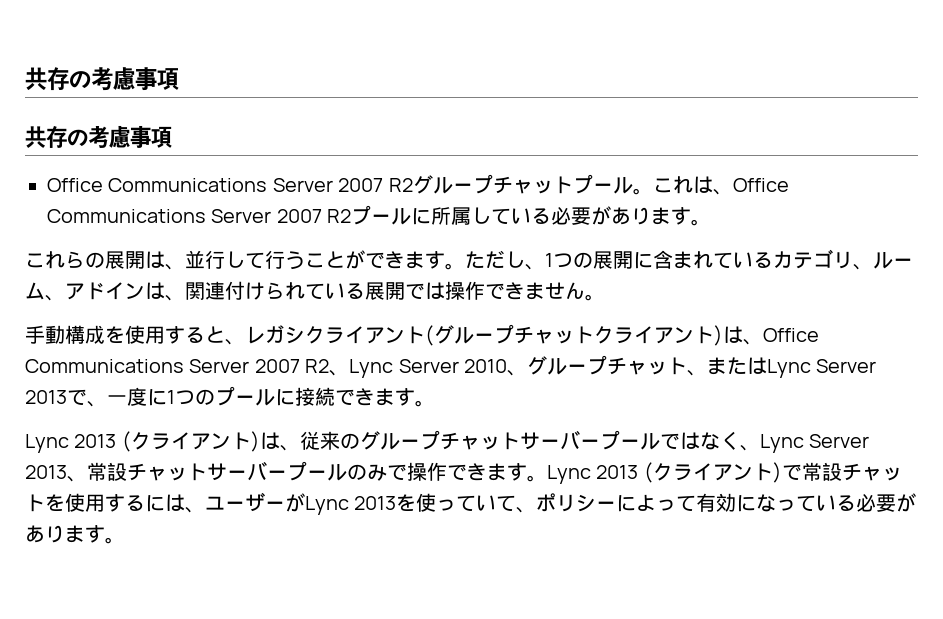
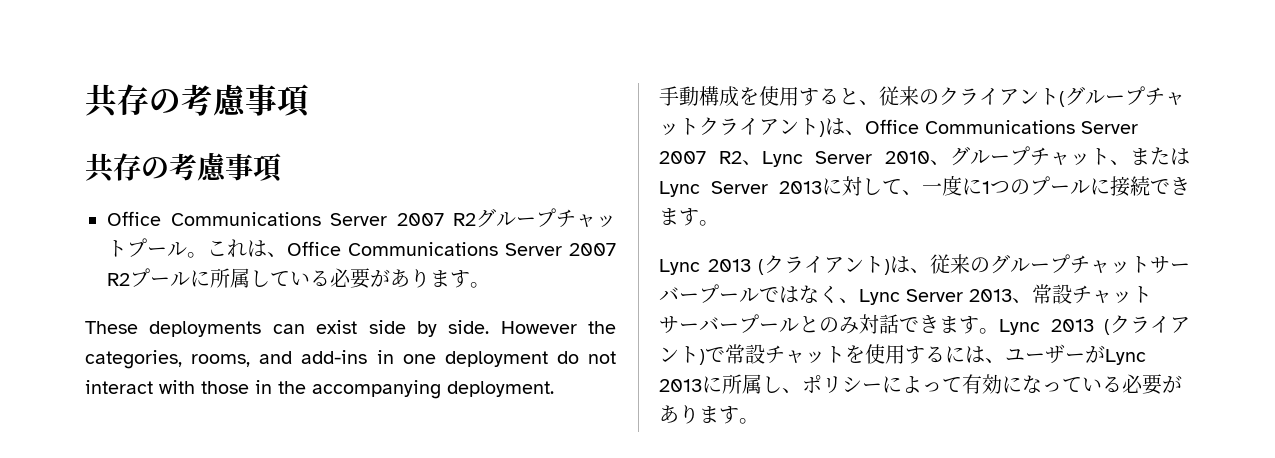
- これらの展開は、並行して行うことができます。ただし、1つの展開に含まれているカテゴリ、ルーム、アドインは、関連付けられている展開では操作できません。
+ These deployments can exist side by side. However the categories, rooms, and add-ins in one deployment do not interact with those in the accompanying deployment.
- 手動構成を使用すると、レガシクライアント(グループチャットクライアント)は、Office Communications Server 2007 R2、Lync Server 2010、グループチャット、またはLync Server 2013で、一度に1つのプールに接続できます。
+ 手動構成を使用すると、従来のクライアント(グループチャットクライアント)は、Office Communications Server 2007 R2、Lync Server 2010、グループチャット、またはLync Server 2013に対して、一度に1つのプールに接続できます。
- Lync 2013 (クライアント)は、従来のグループチャットサーバープールではなく、Lync Server 2013、常設チャットサーバープールのみで操作できます。
+ Lync 2013 (クライアント)は、従来のグループチャットサーバープールではなく、Lync Server 2013、常設チャットサーバープールとのみ対話できます。
- Lync 2013 (クライアント)で常設チャットを使用するには、ユーザーがLync 2013を使っていて、ポリシーによって有効になっている必要があります。
+ Lync 2013 (クライアント)で常設チャットを使用するには、ユーザーがLync 2013に所属し、ポリシーによって有効になっている必要があります。

